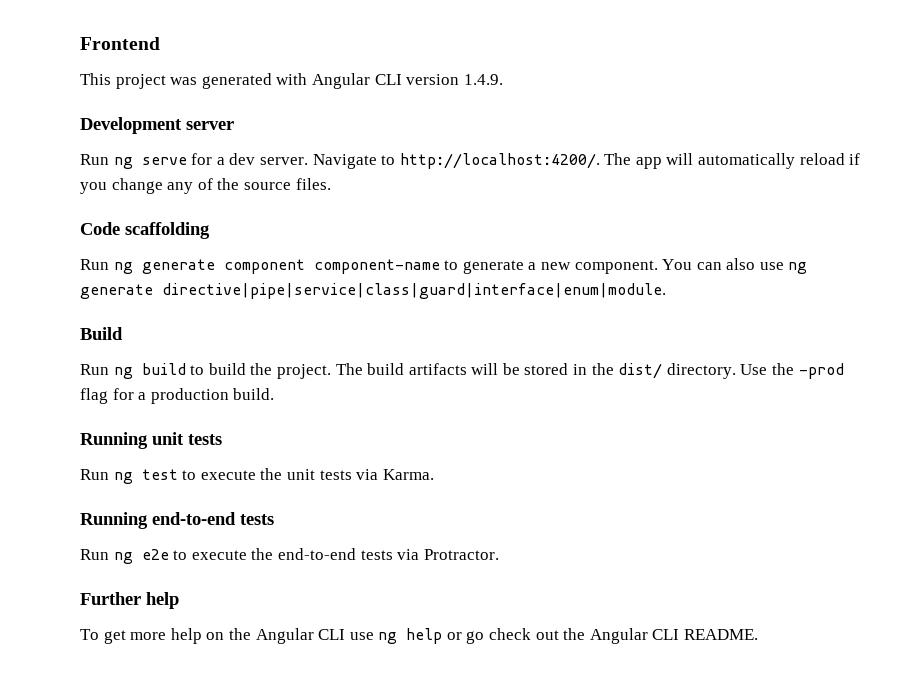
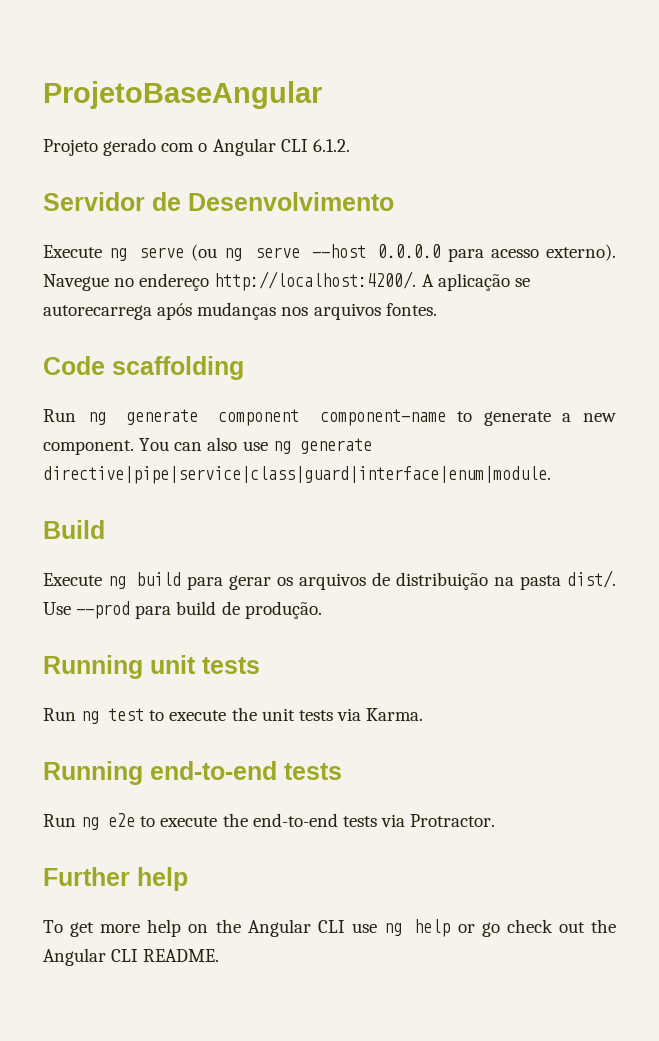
- Frontend
- This project was generated with Angular CLI version 1.4.9.
- Development server
- Run ng serve for a dev server. Navigate to http://localhost:4200/. The app will automatically reload if you change any of the source files.
+ ProjetoBaseAngular
+ Projeto gerado com o Angular CLI 6.1.2.
+ Servidor de Desenvolvimento
+ Execute ng serve (ou ng serve --host 0.0.0.0 para acesso externo). Navegue no endereço http://localhost:4200/. A aplicação se autorecarrega após mudanças nos arquivos fontes.
- Run ng build to build the project. The build artifacts will be stored in the dist/ directory. Use the -prod flag for a production build.
+ Execute ng build para gerar os arquivos de distribuição na pasta dist/. Use --prod para build de produção.

